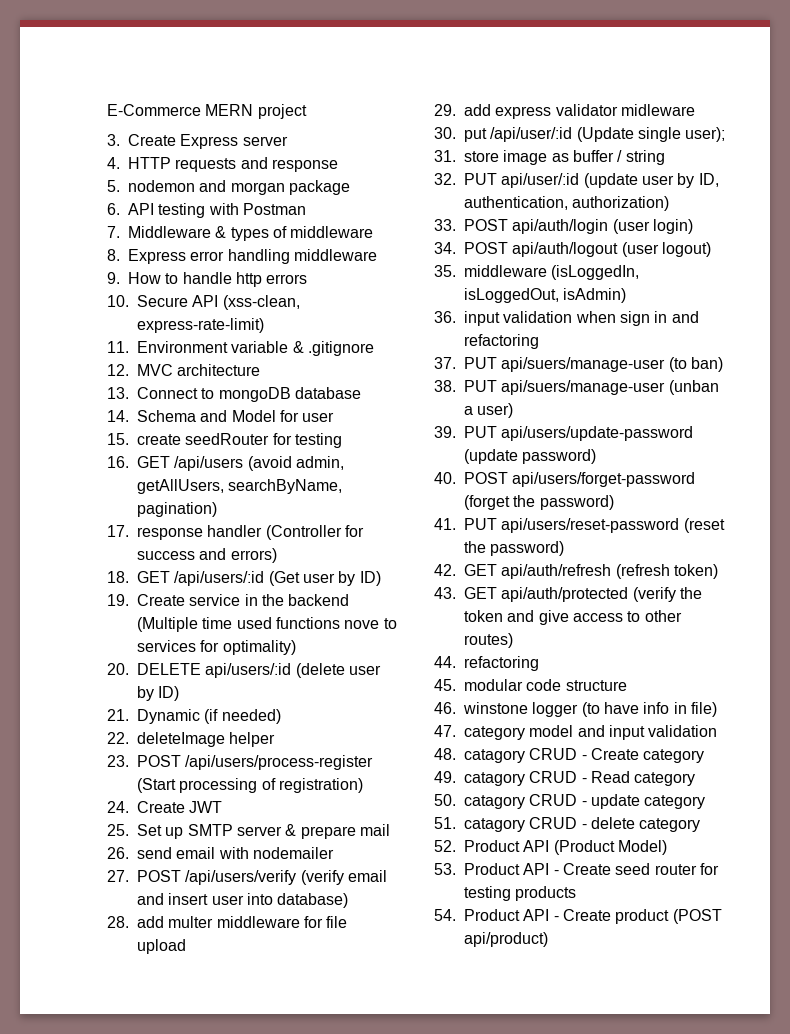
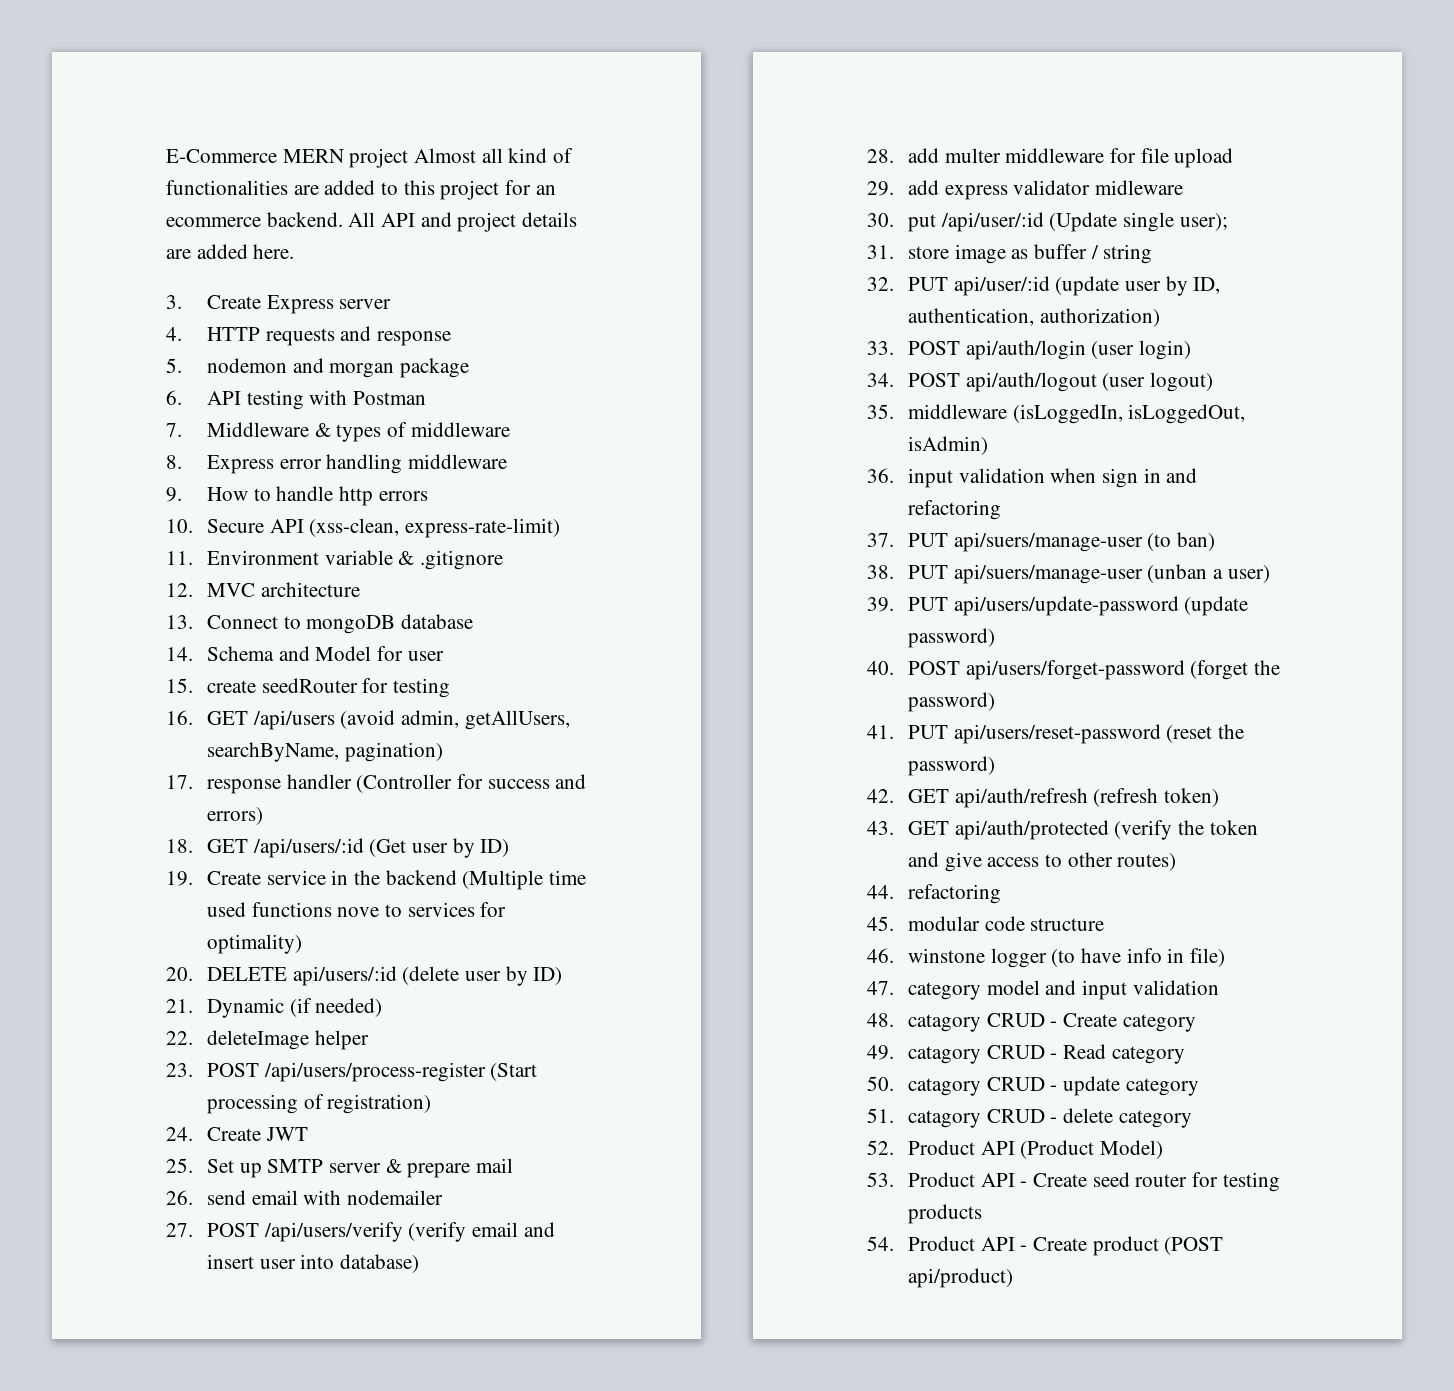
- E-Commerce MERN project
+ E-Commerce MERN project Almost all kind of functionalities are added to this project for an ecommerce backend. All API and project details are added here.

